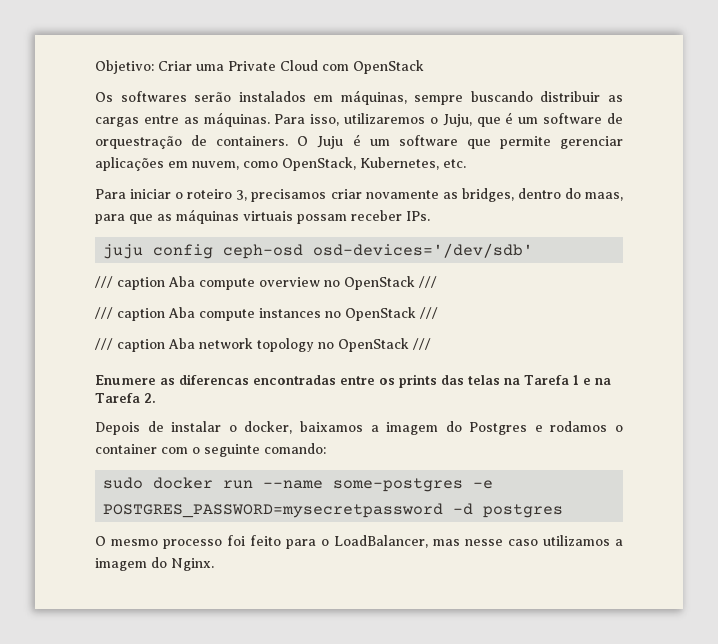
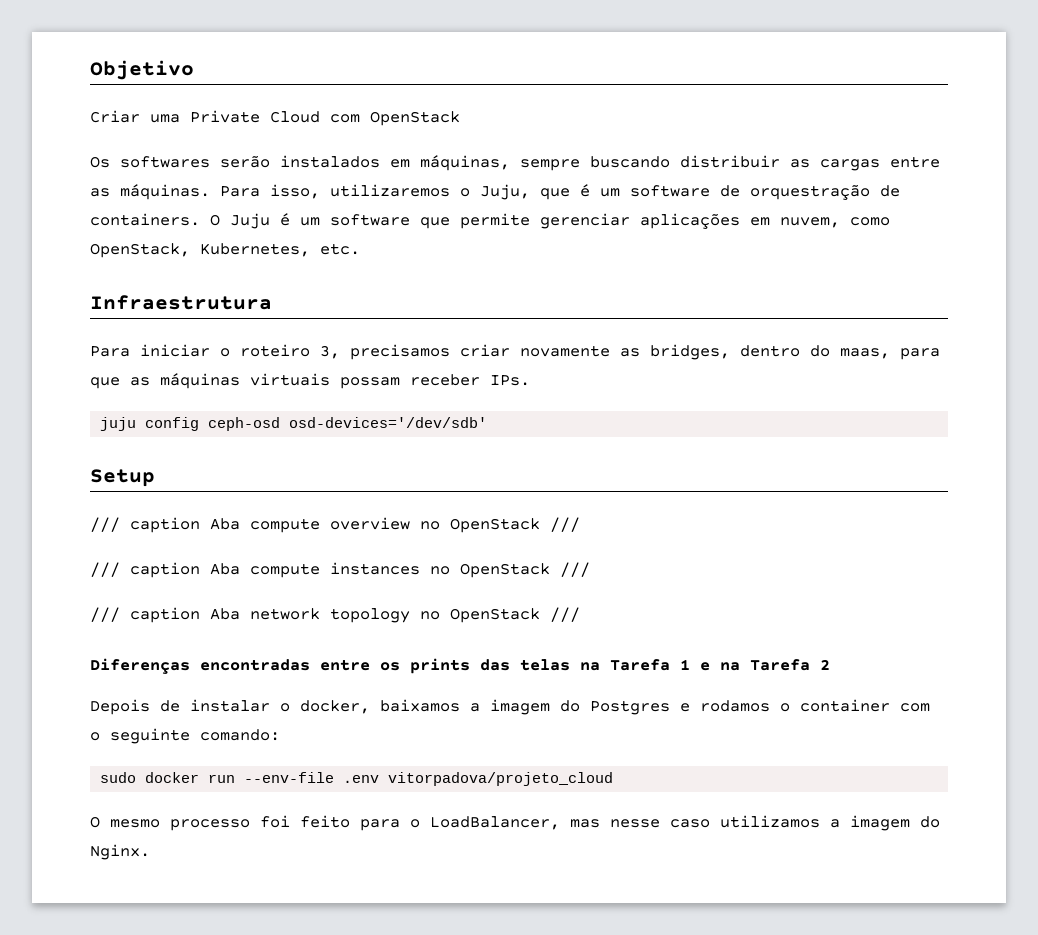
- Objetivo: Criar uma Private Cloud com OpenStack
+ Objetivo
+ Criar uma Private Cloud com OpenStack
+ Infraestrutura
+ Setup
- Enumere as diferencas encontradas entre os prints das telas na Tarefa 1 e na Tarefa 2.
+ Diferenças encontradas entre os prints das telas na Tarefa 1 e na Tarefa 2
- sudo docker run --name some-postgres -e POSTGRES_PASSWORD=mysecretpassword -d postgres
+ sudo docker run --env-file .env vitorpadova/projeto_cloud

